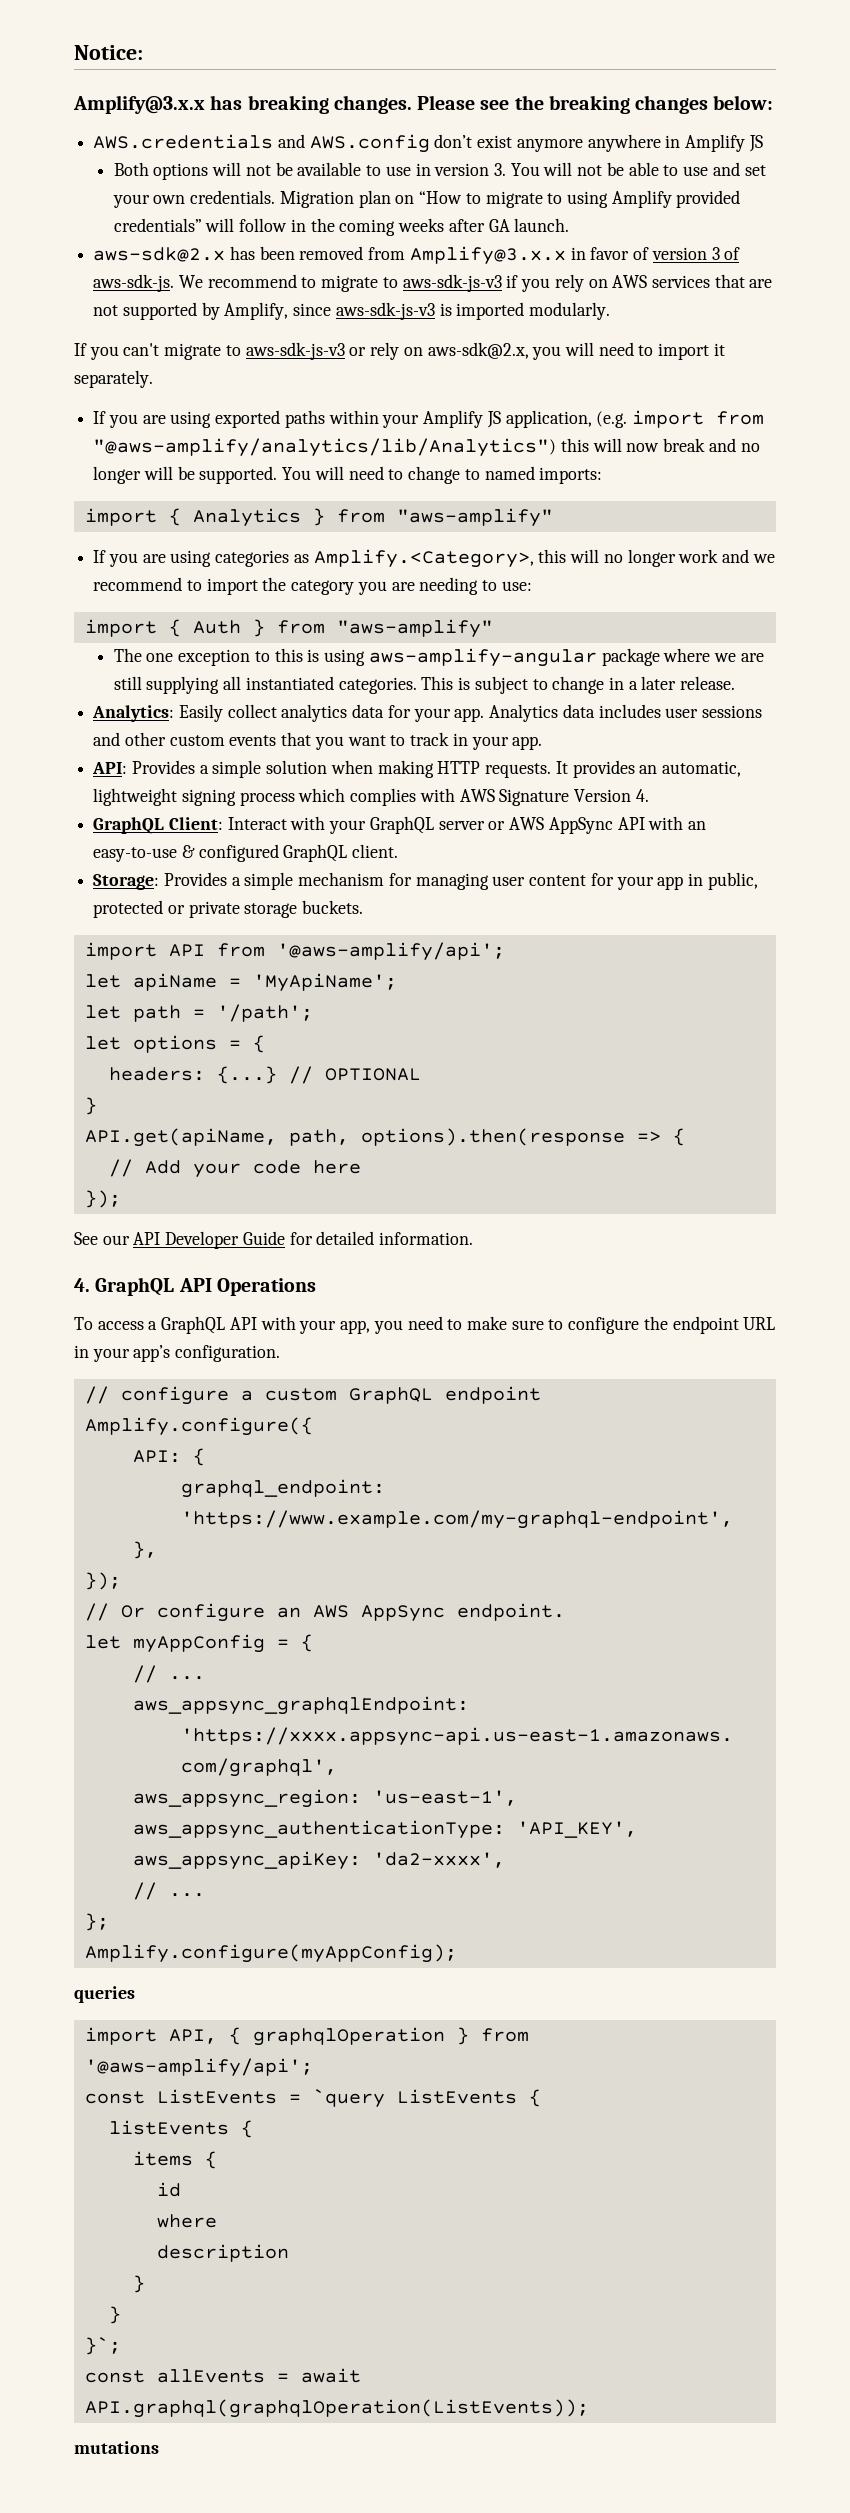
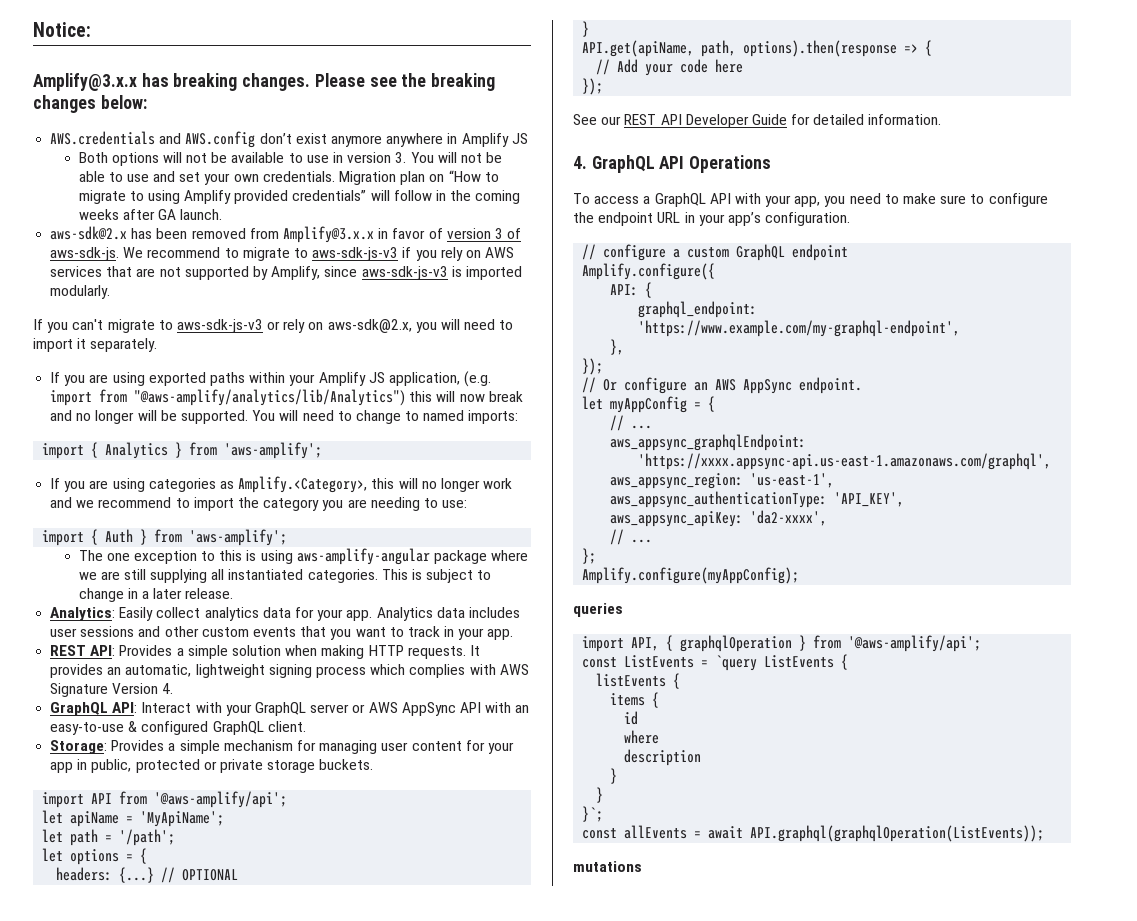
- import { Analytics } from "aws-amplify"
+ import { Analytics } from 'aws-amplify';
- import { Auth } from "aws-amplify"
+ import { Auth } from 'aws-amplify';
- API: Provides a simple solution when making HTTP requests.
+ REST API: Provides a simple solution when making HTTP requests.
- GraphQL Client: Interact with your GraphQL server or AWS AppSync API with an easy-to-use & configured GraphQL client.
+ GraphQL API: Interact with your GraphQL server or AWS AppSync API with an easy-to-use & configured GraphQL client.
- See our API Developer Guide for detailed information.
+ See our REST API Developer Guide for detailed information.

